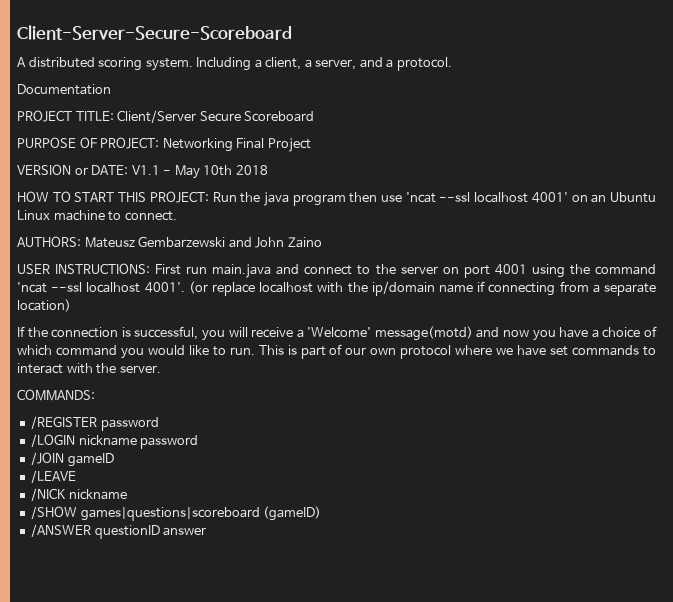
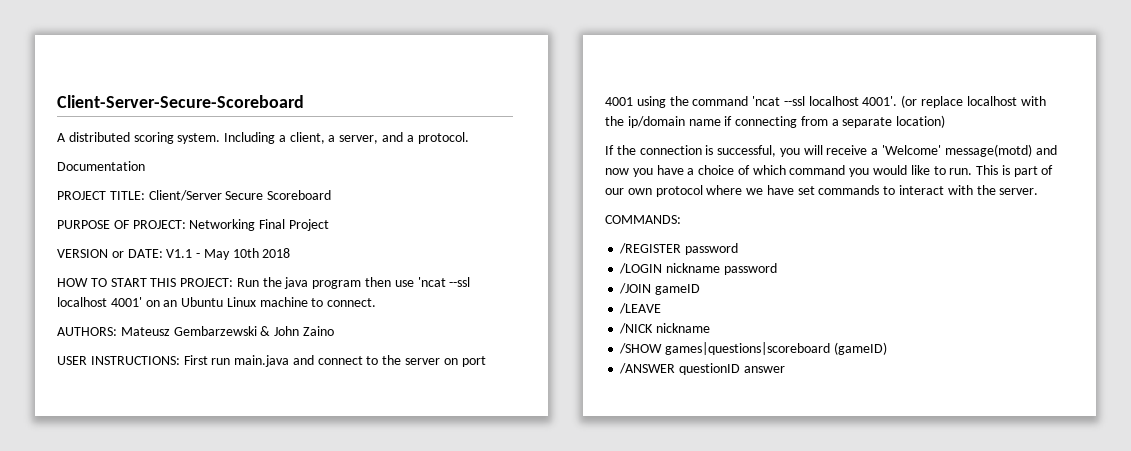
- AUTHORS: Mateusz Gembarzewski and John Zaino
+ AUTHORS: Mateusz Gembarzewski & John Zaino

